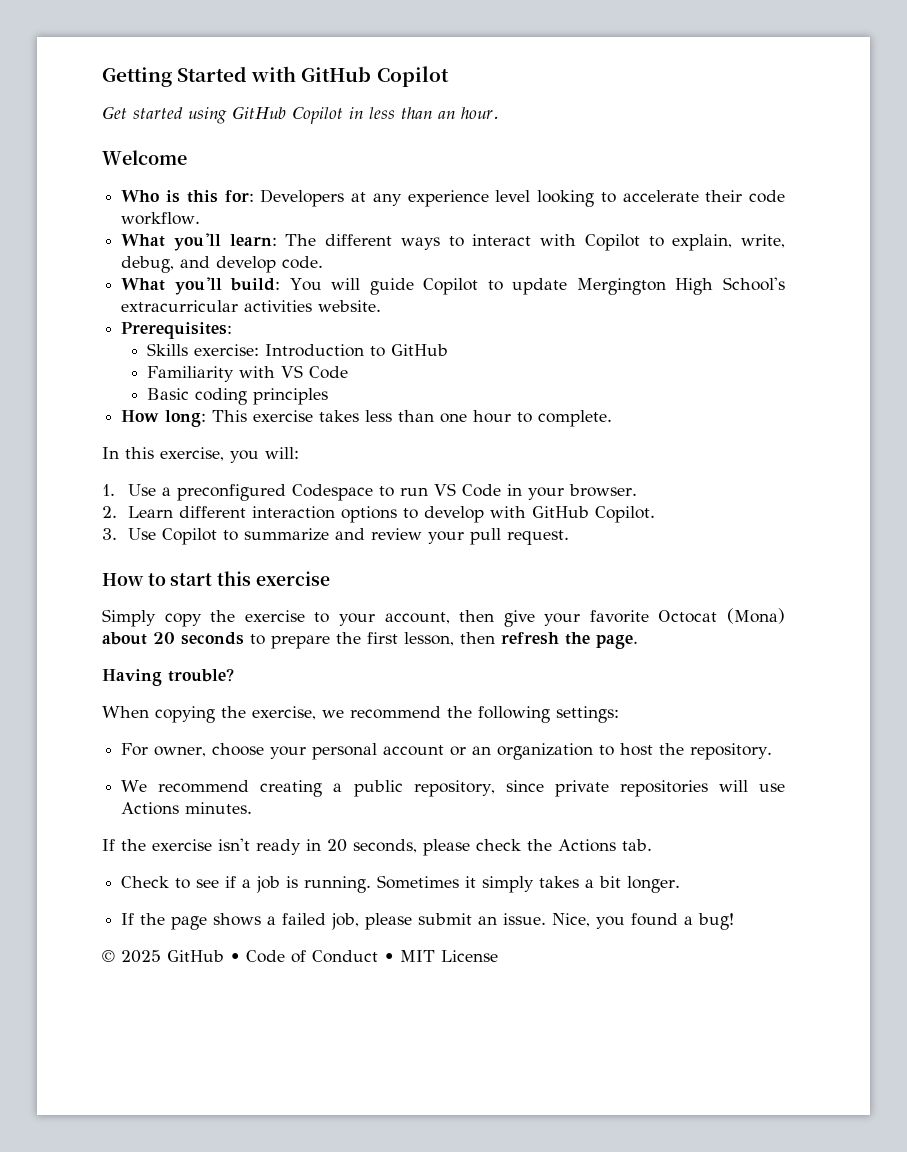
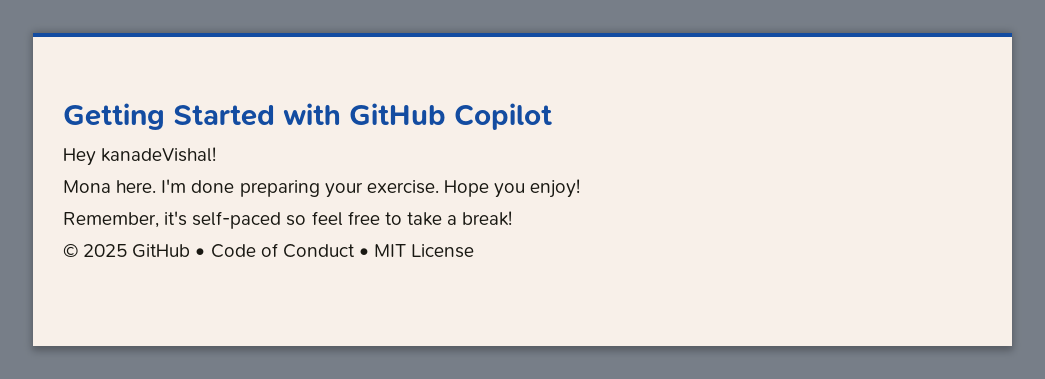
- Get started using GitHub Copilot in less than an hour.
- Welcome
- Who is this for: Developers at any experience level looking to accelerate their code workflow.
- What you'll learn: The different ways to interact with Copilot to explain, write, debug, and develop code.
- What you'll build: You will guide Copilot to update Mergington High School's extracurricular activities website.
- Prerequisites:
- Skills exercise: Introduction to GitHub
- Familiarity with VS Code
- Basic coding principles
- How long: This exercise takes less than one hour to complete.
- In this exercise, you will:
- 1. Use a preconfigured Codespace to run VS Code in your browser.
- 2. Learn different interaction options to develop with GitHub Copilot.
- 3. Use Copilot to summarize and review your pull request.
- How to start this exercise
- Simply copy the exercise to your account, then give your favorite Octocat (Mona) about 20 seconds to prepare the first lesson, then refresh the page.
- Having trouble?
- When copying the exercise, we recommend the following settings:
- For owner, choose your personal account or an organization to host the repository.
- We recommend creating a public repository, since private repositories will use Actions minutes.
- If the exercise isn't ready in 20 seconds, please check the Actions tab.
- Check to see if a job is running. Sometimes it simply takes a bit longer.
- If the page shows a failed job, please submit an issue. Nice, you found a bug!
+ Hey kanadeVishal!
+ Mona here. I'm done preparing your exercise. Hope you enjoy!
+ Remember, it's self-paced so feel free to take a break!

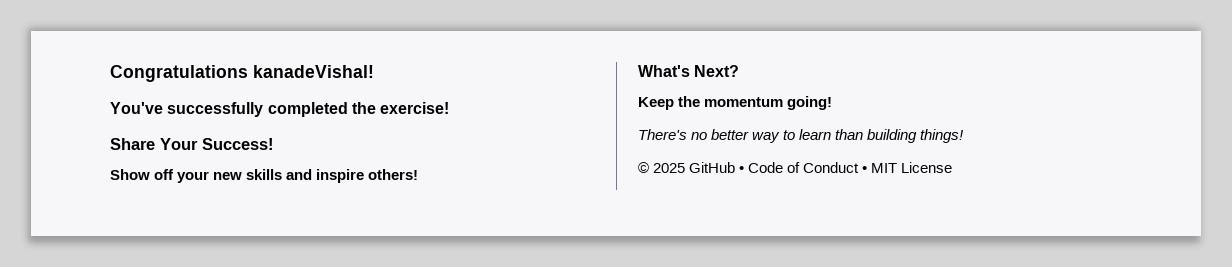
- Getting Started with GitHub Copilot
- Hey kanadeVishal!
- Mona here. I'm done preparing your exercise. Hope you enjoy!
- Remember, it's self-paced so feel free to take a break!
+ Congratulations kanadeVishal!
+ You've successfully completed the exercise!
+ Share Your Success!
+ Show off your new skills and inspire others!
+ What's Next?
+ Keep the momentum going!
+ There's no better way to learn than building things!

